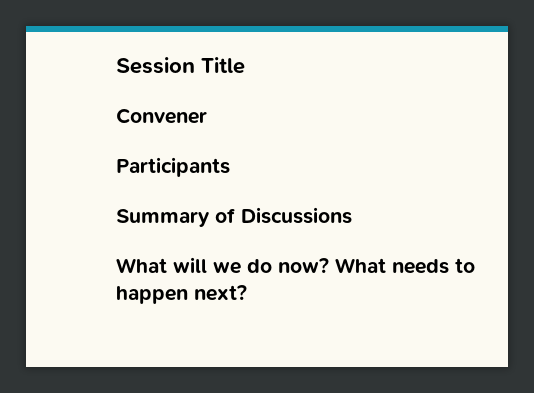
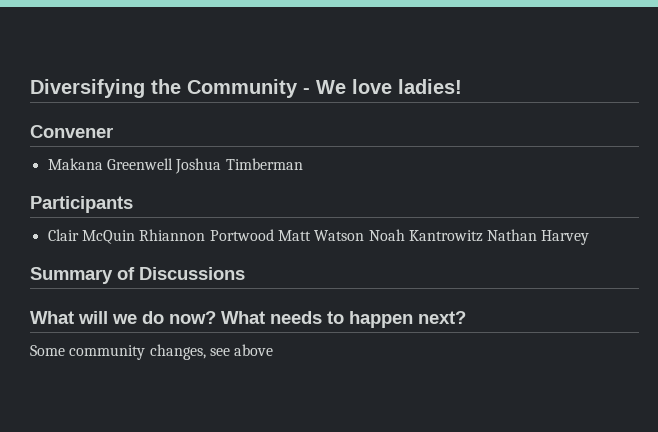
- Session Title
+ Diversifying the Community - We love ladies!
  Convener
+ Makana Greenwell Joshua Timberman
  Participants
+ Clair McQuin Rhiannon Portwood Matt Watson Noah Kantrowitz Nathan Harvey
+ Some community changes, see above

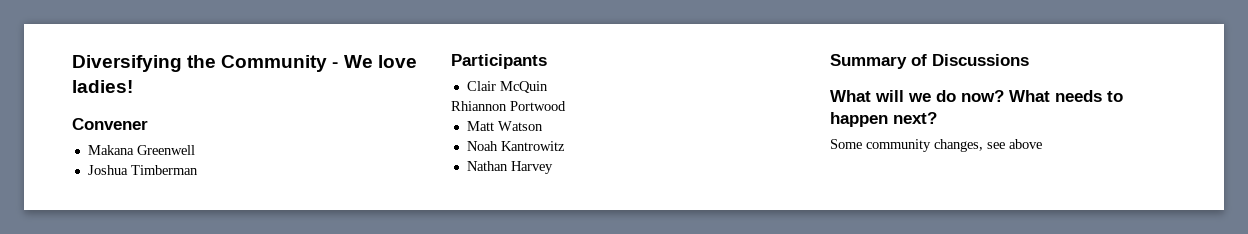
- Makana Greenwell Joshua Timberman
+ Makana Greenwell
+ Joshua Timberman
- Clair McQuin Rhiannon Portwood Matt Watson Noah Kantrowitz Nathan Harvey
+ Clair McQuin
+ Rhiannon Portwood
+ Matt Watson
+ Noah Kantrowitz
+ Nathan Harvey

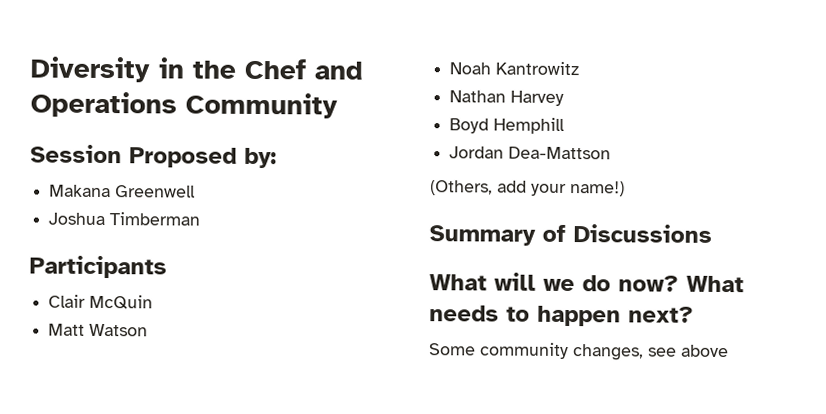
- Diversifying the Community - We love ladies!
- Convener
+ Diversity in the Chef and Operations Community
+ Session Proposed by:
- Rhiannon Portwood
+ Boyd Hemphill
+ Jordan Dea-Mattson
+ (Others, add your name!)

